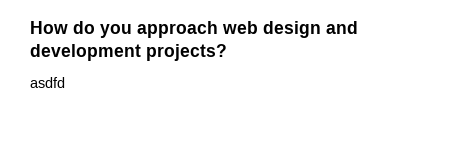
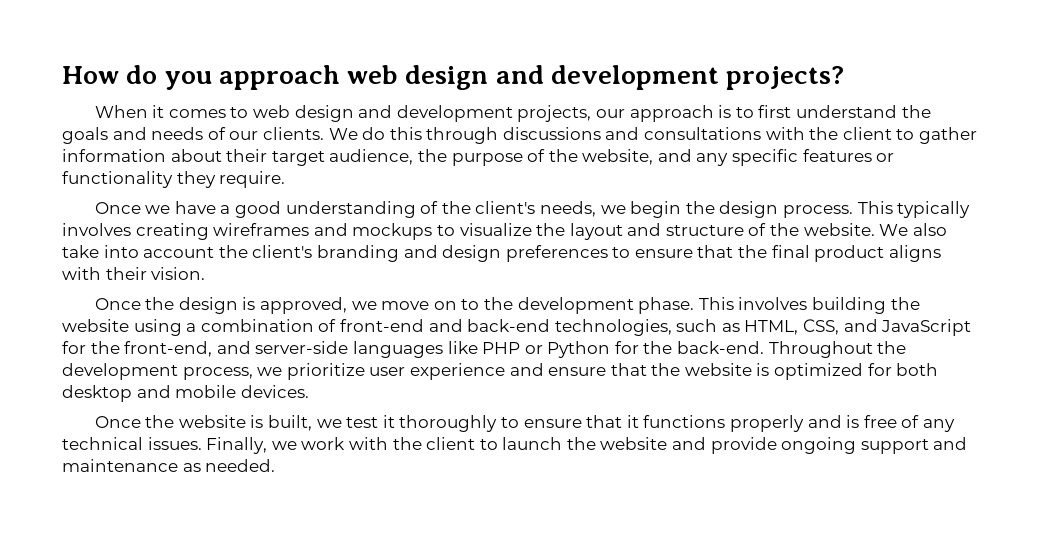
- asdfd
+ When it comes to web design and development projects, our approach is to first understand the goals and needs of our clients. We do this through discussions and consultations with the client to gather information about their target audience, the purpose of the website, and any specific features or functionality they require.
+ Once we have a good understanding of the client's needs, we begin the design process. This typically involves creating wireframes and mockups to visualize the layout and structure of the website. We also take into account the client's branding and design preferences to ensure that the final product aligns with their vision.
+ Once the design is approved, we move on to the development phase. This involves building the website using a combination of front-end and back-end technologies, such as HTML, CSS, and JavaScript for the front-end, and server-side languages like PHP or Python for the back-end. Throughout the development process, we prioritize user experience and ensure that the website is optimized for both desktop and mobile devices.
+ Once the website is built, we test it thoroughly to ensure that it functions properly and is free of any technical issues. Finally, we work with the client to launch the website and provide ongoing support and maintenance as needed.

